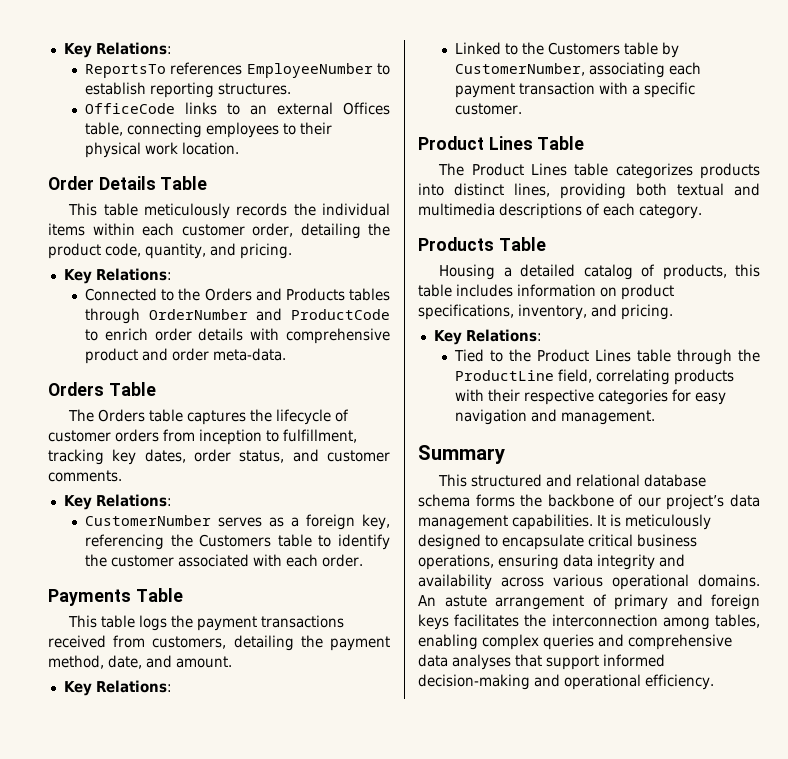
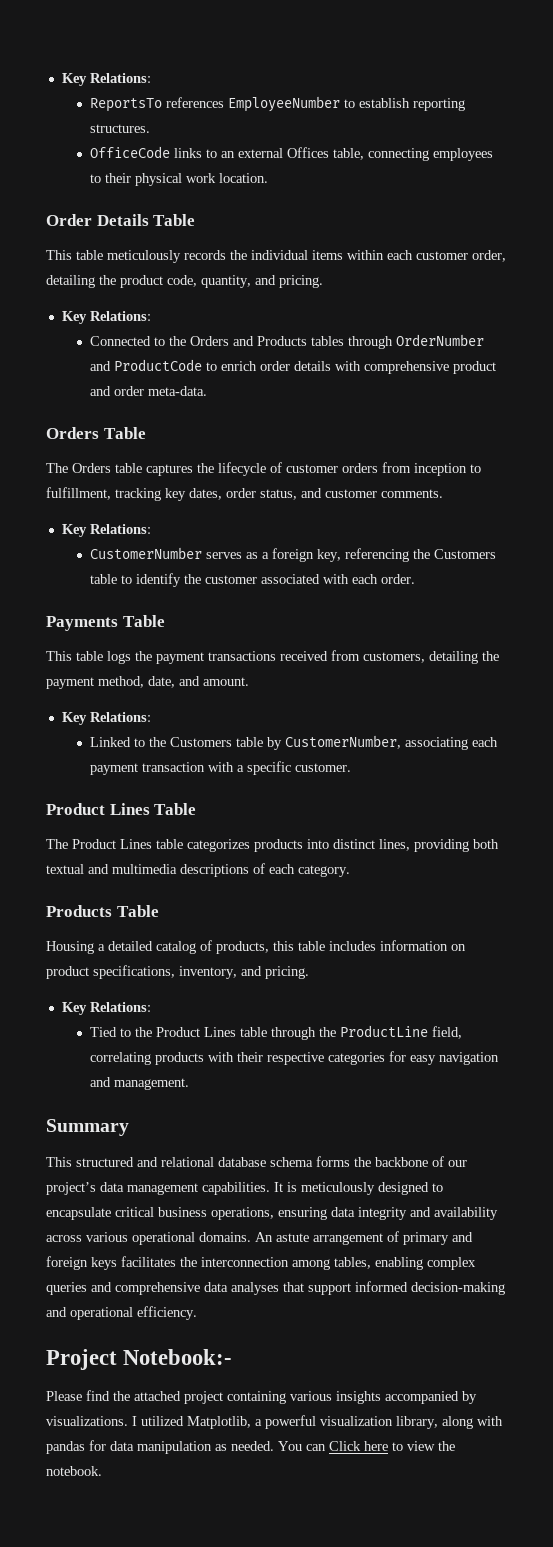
+ Project Notebook:-
+ Please find the attached project containing various insights accompanied by visualizations. I utilized Matplotlib, a powerful visualization library, along with pandas for data manipulation as needed. You can Click here to view the notebook.

